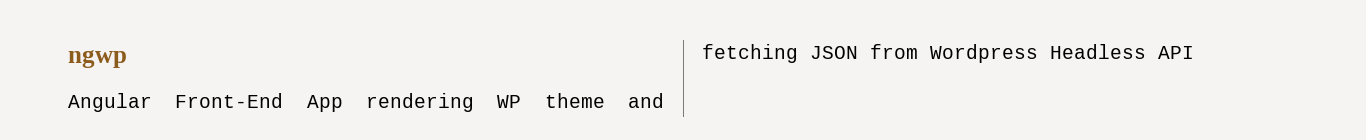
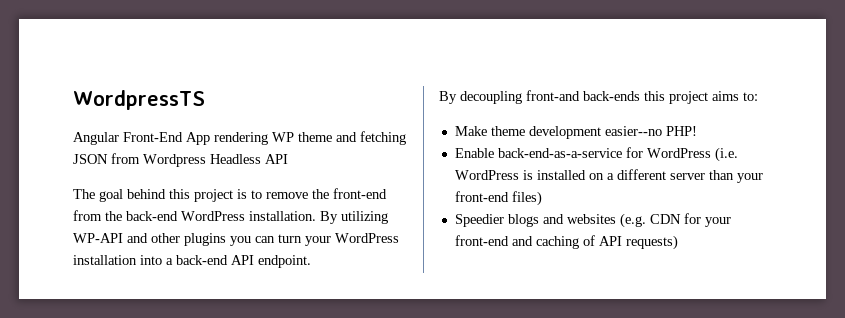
- ngwp
+ WordpressTS
+ The goal behind this project is to remove the front-end from the back-end WordPress installation. By utilizing WP-API and other plugins you can turn your WordPress installation into a back-end API endpoint.
+ By decoupling front-and back-ends this project aims to:
+ Make theme development easier--no PHP!
+ Enable back-end-as-a-service for WordPress (i.e. WordPress is installed on a different server than your front-end files)
+ Speedier blogs and websites (e.g. CDN for your front-end and caching of API requests)

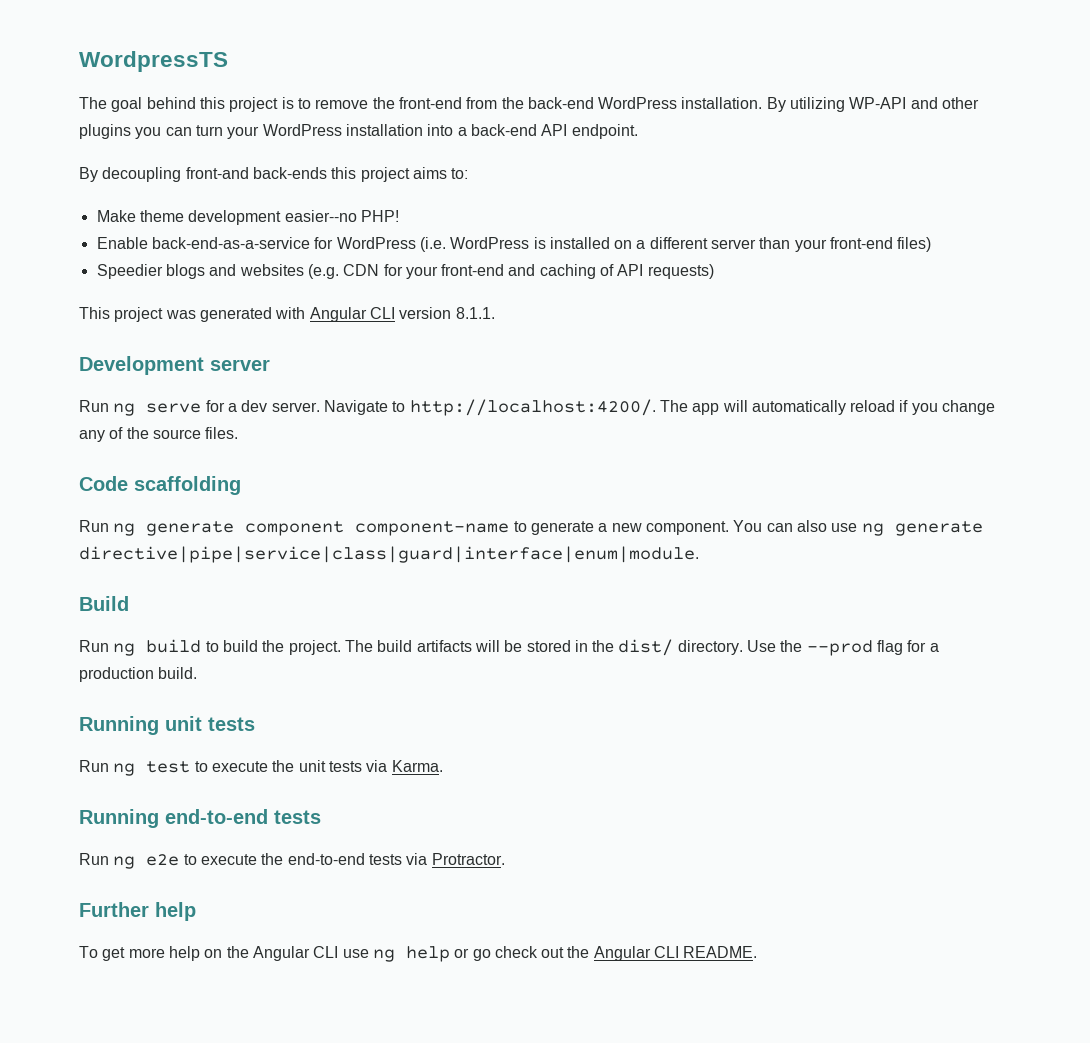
- Angular Front-End App rendering WP theme and fetching JSON from Wordpress Headless API
+ This project was generated with Angular CLI version 8.1.1.
+ Development server
+ Run ng serve for a dev server. Navigate to http://localhost:4200/. The app will automatically reload if you change any of the source files.
+ Code scaffolding
+ Run ng generate component component-name to generate a new component. You can also use ng generate directive|pipe|service|class|guard|interface|enum|module.
+ Build
+ Run ng build to build the project. The build artifacts will be stored in the dist/ directory. Use the --prod flag for a production build.
+ Running unit tests
+ Run ng test to execute the unit tests via Karma.
+ Running end-to-end tests
+ Run ng e2e to execute the end-to-end tests via Protractor.
+ Further help
+ To get more help on the Angular CLI use ng help or go check out the Angular CLI README.

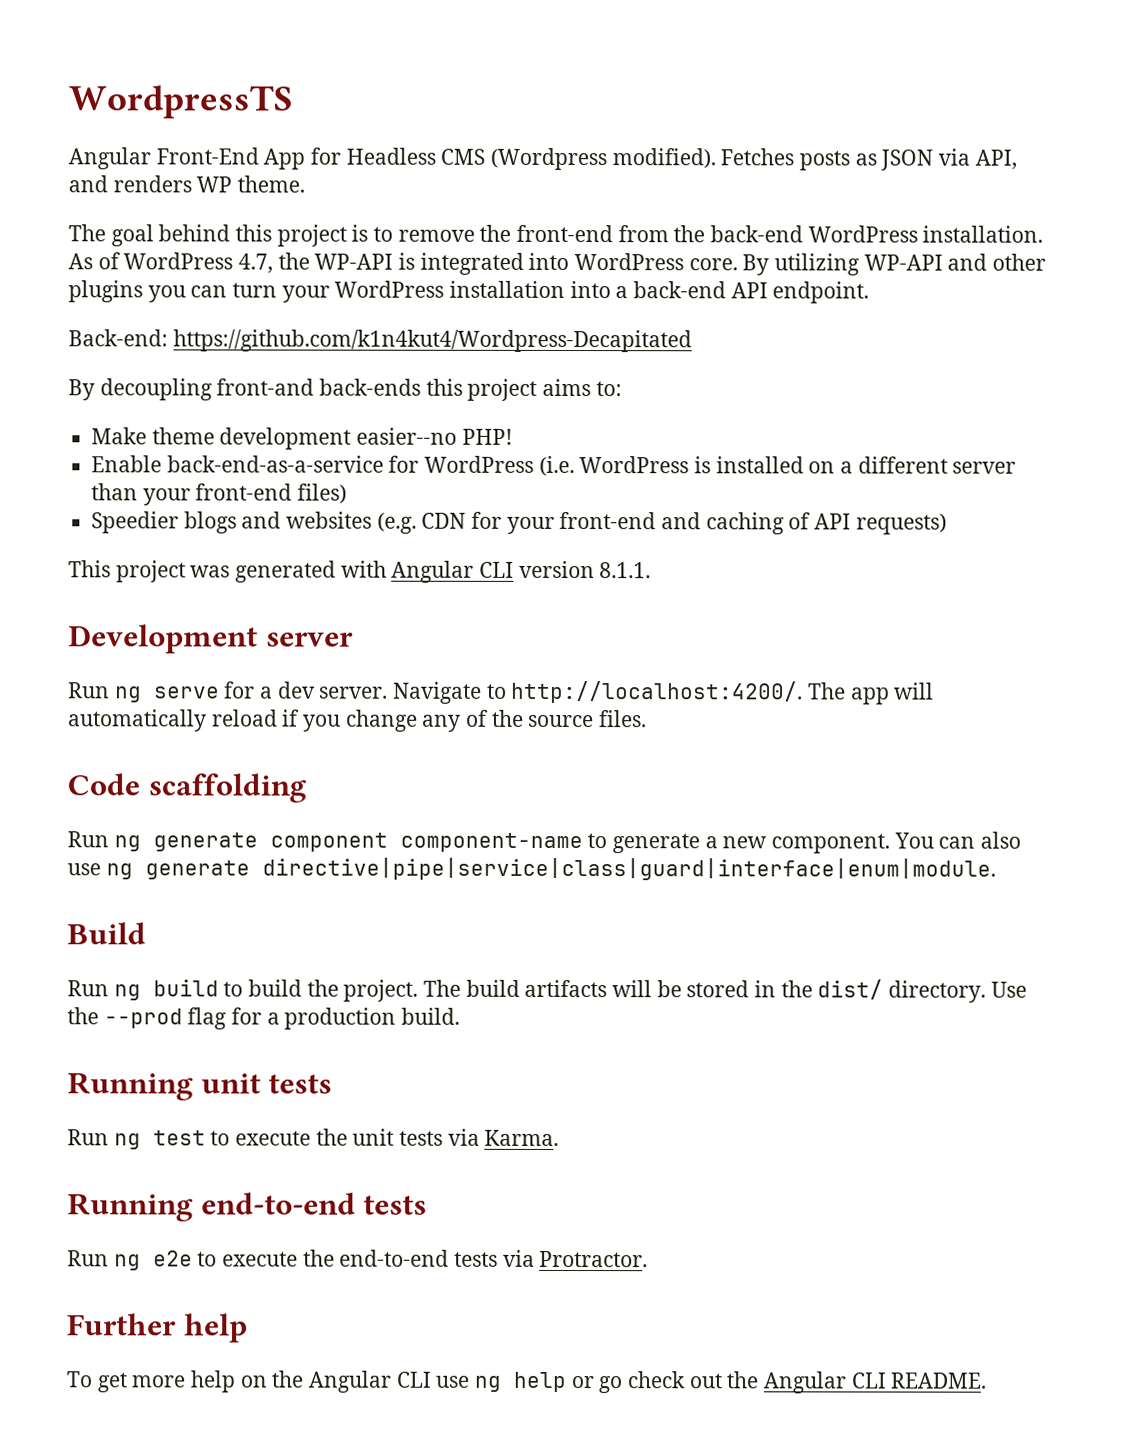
+ Angular Front-End App for Headless CMS (Wordpress modified). Fetches posts as JSON via API, and renders WP theme.
+ As of WordPress 4.7, the WP-API is integrated into WordPress core.
+ Back-end: https://github.com/k1n4kut4/Wordpress-Decapitated

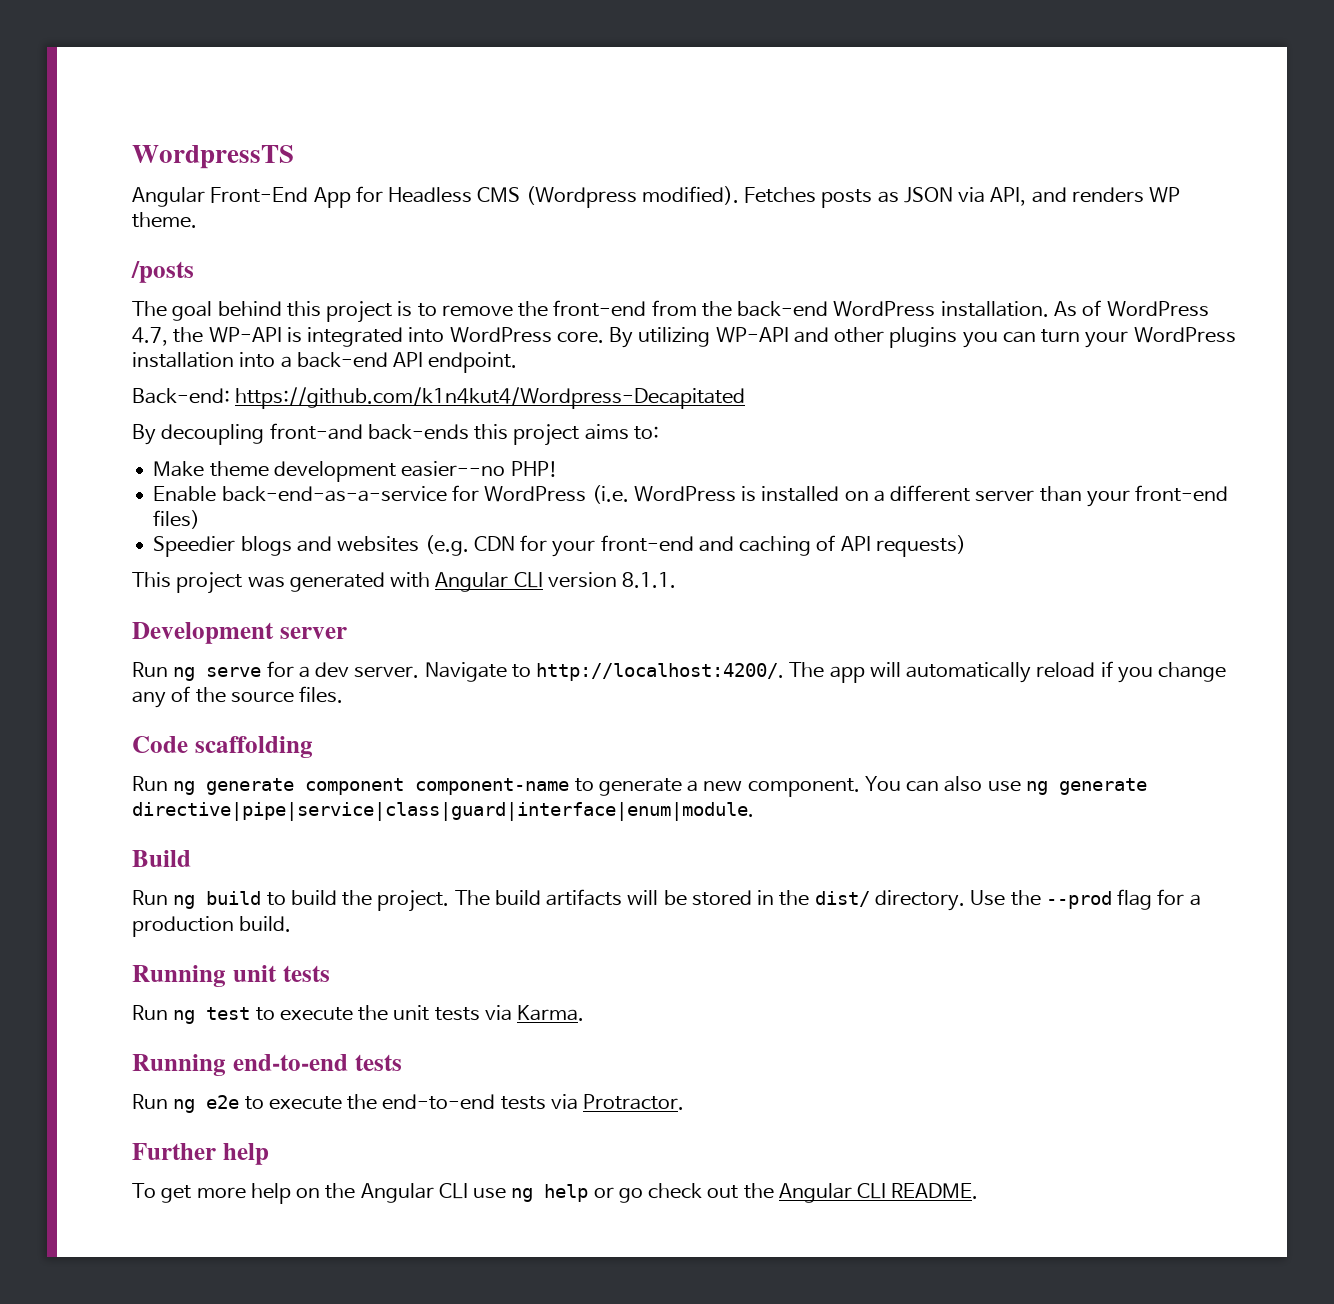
+ /posts

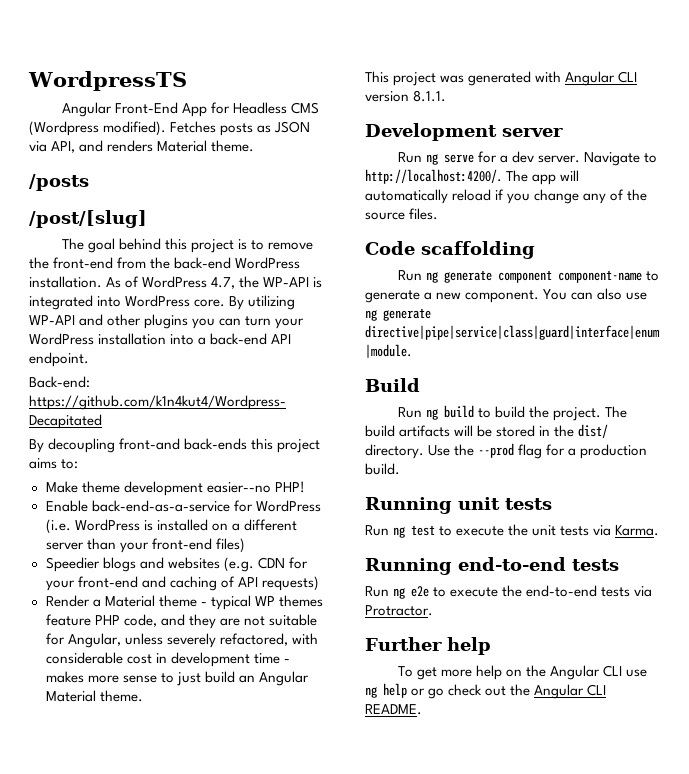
- Fetches posts as JSON via API, and renders WP theme.
+ Fetches posts as JSON via API, and renders Material theme.
+ /post/[slug]
+ Render a Material theme - typical WP themes feature PHP code, and they are not suitable for Angular, unless severely refactored, with considerable cost in development time - makes more sense to just build an Angular Material theme.

